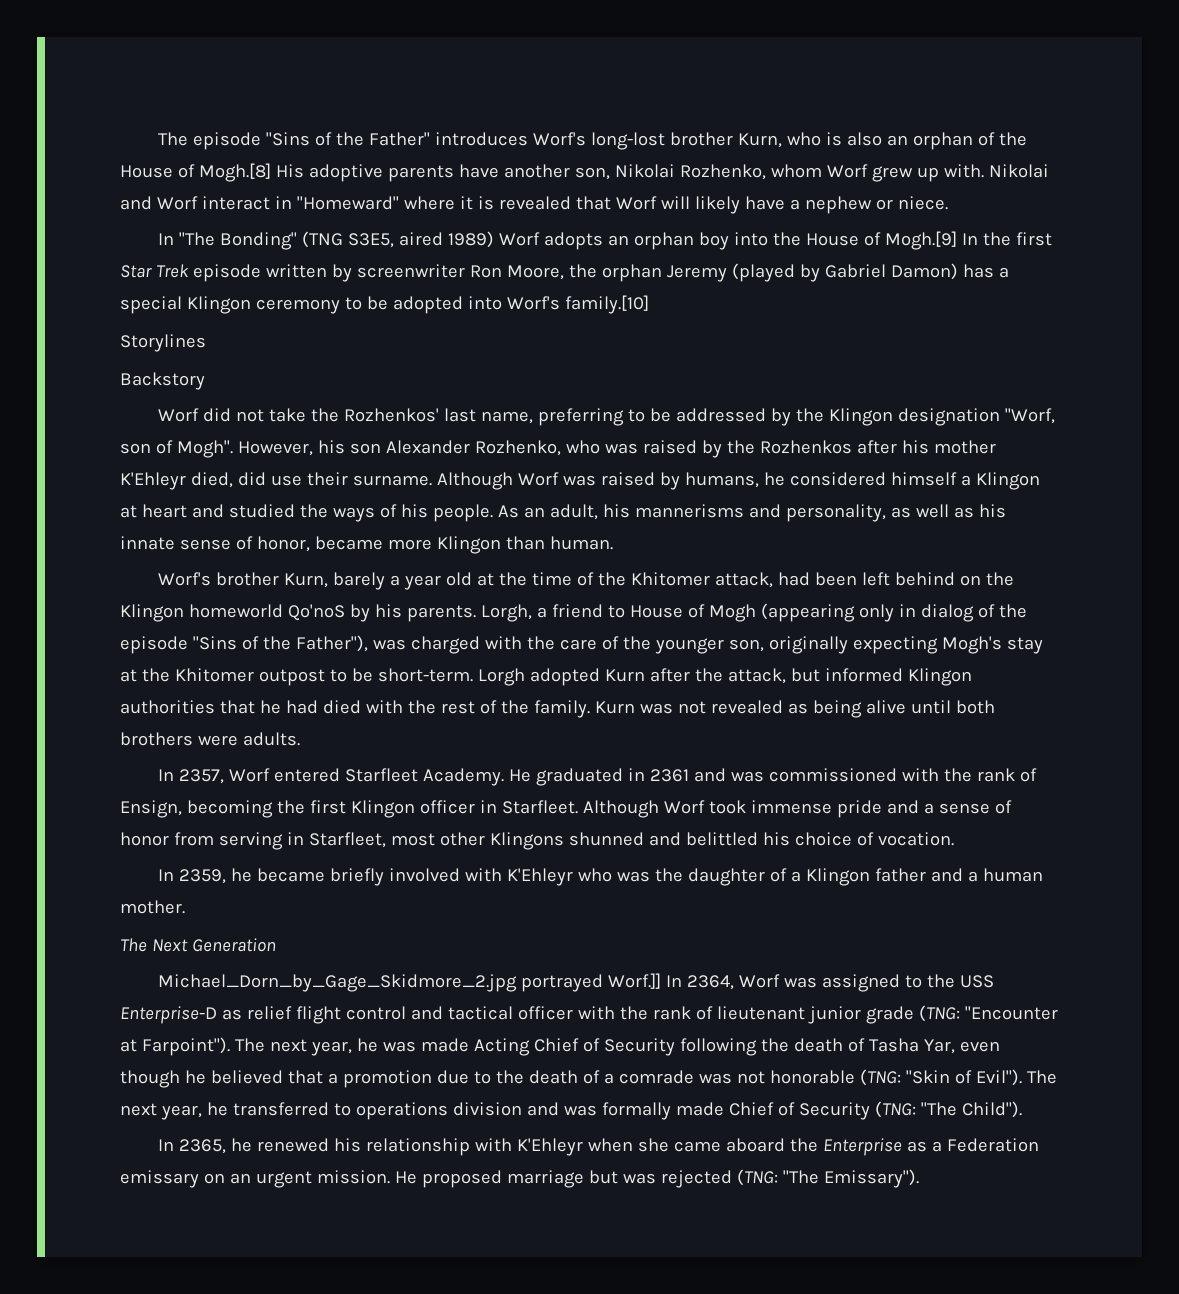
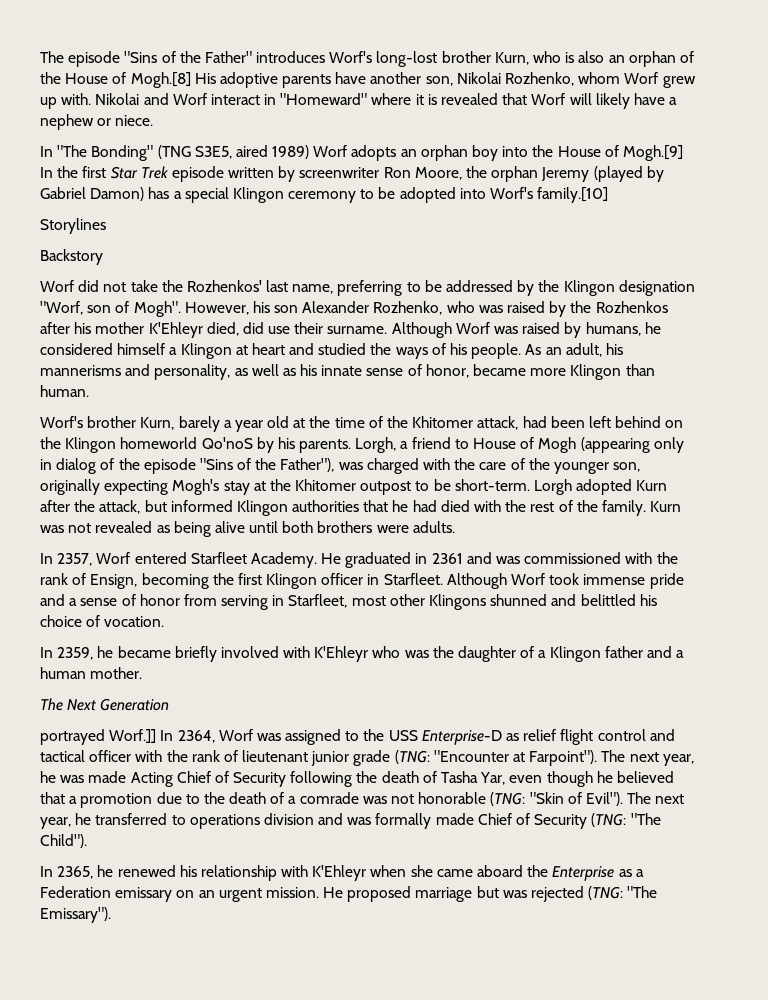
- Michael_Dorn_by_Gage_Skidmore_2.jpg portrayed Worf.]]
+ portrayed Worf.]]

